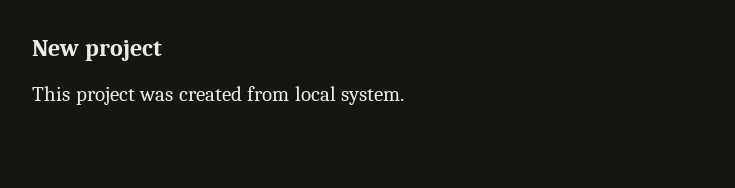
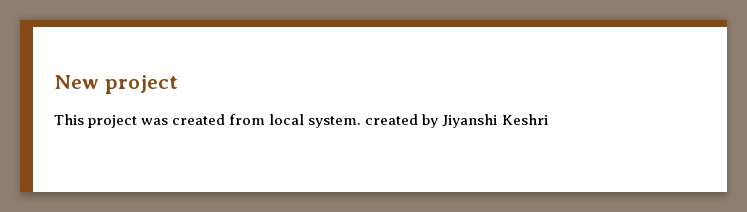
- This project was created from local system.
+ This project was created from local system. created by Jiyanshi Keshri

